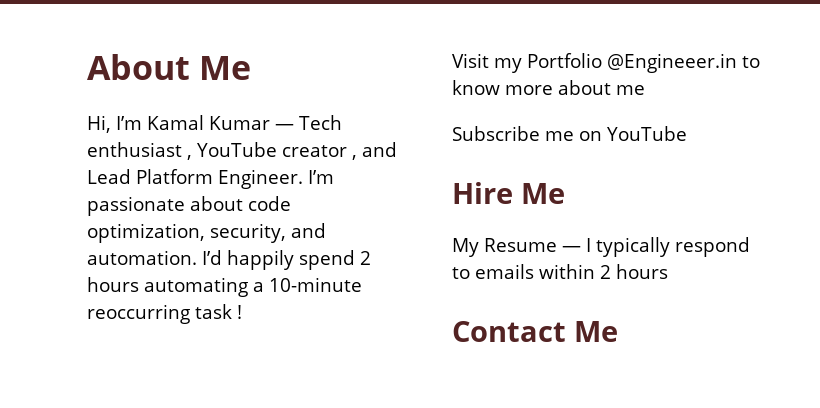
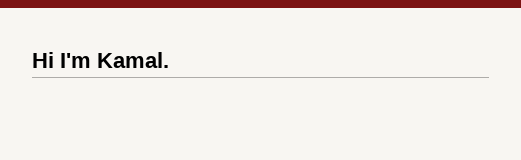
- About Me
- Hi, I’m Kamal Kumar — Tech enthusiast , YouTube creator , and Lead Platform Engineer. I’m passionate about code optimization, security, and automation. I’d happily spend 2 hours automating a 10-minute reoccurring task !
- Visit my Portfolio @Engineeer.in to know more about me
- Subscribe me on YouTube
- Hire Me
- My Resume — I typically respond to emails within 2 hours
- Contact Me
+ Hi I'm Kamal.

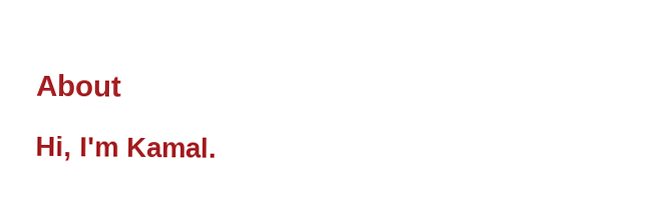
- Hi I'm Kamal.
+ About
+ Hi, I'm Kamal.

